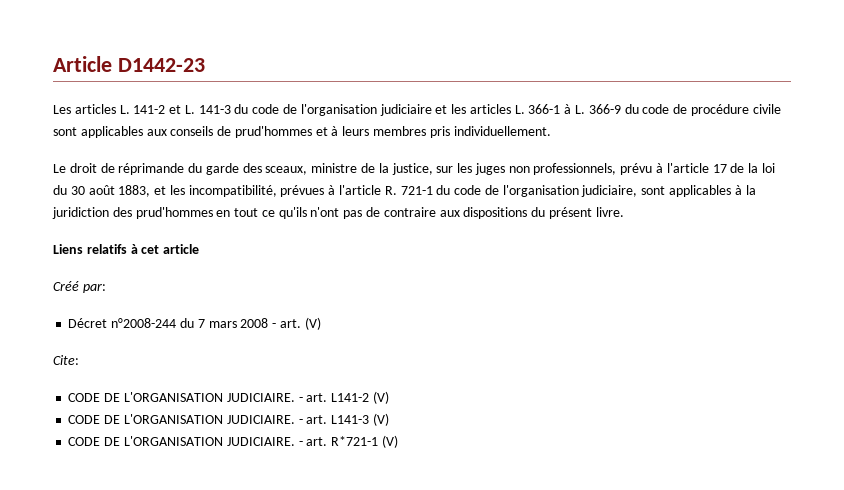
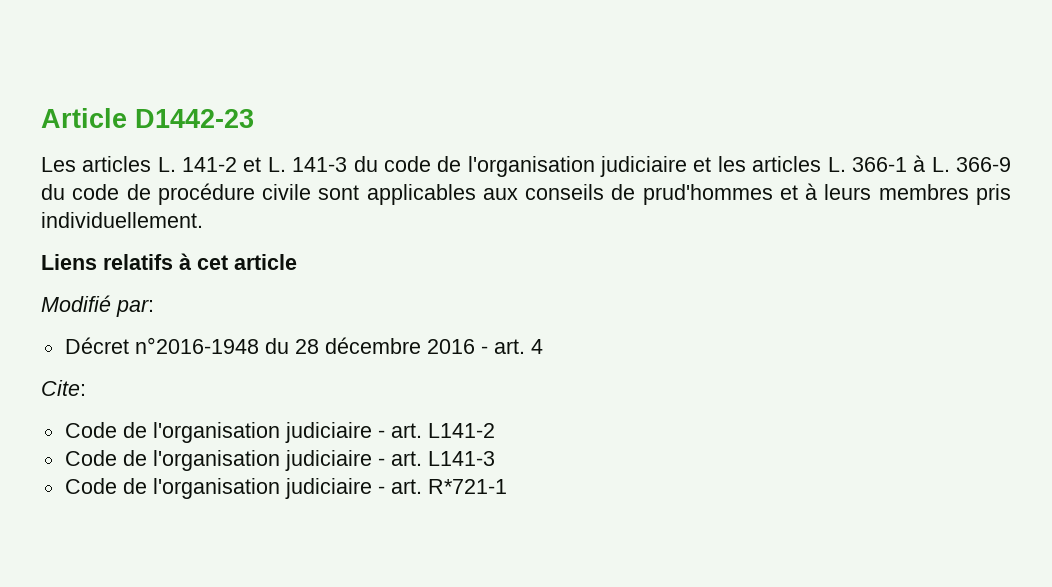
- Le droit de réprimande du garde des sceaux, ministre de la justice, sur les juges non professionnels, prévu à l'article 17 de la loi du 30 août 1883, et les incompatibilité, prévues à l'article R. 721-1 du code de l'organisation judiciaire, sont applicables à la juridiction des prud'hommes en tout ce qu'ils n'ont pas de contraire aux dispositions du présent livre.
- Créé par:
+ Modifié par:
- Décret n°2008-244 du 7 mars 2008 - art. (V)
+ Décret n°2016-1948 du 28 décembre 2016 - art. 4
- CODE DE L'ORGANISATION JUDICIAIRE. - art. L141-2 (V)
- CODE DE L'ORGANISATION JUDICIAIRE. - art. L141-3 (V)
- CODE DE L'ORGANISATION JUDICIAIRE. - art. R*721-1 (V)
+ Code de l'organisation judiciaire - art. L141-2
+ Code de l'organisation judiciaire - art. L141-3
+ Code de l'organisation judiciaire - art. R*721-1

